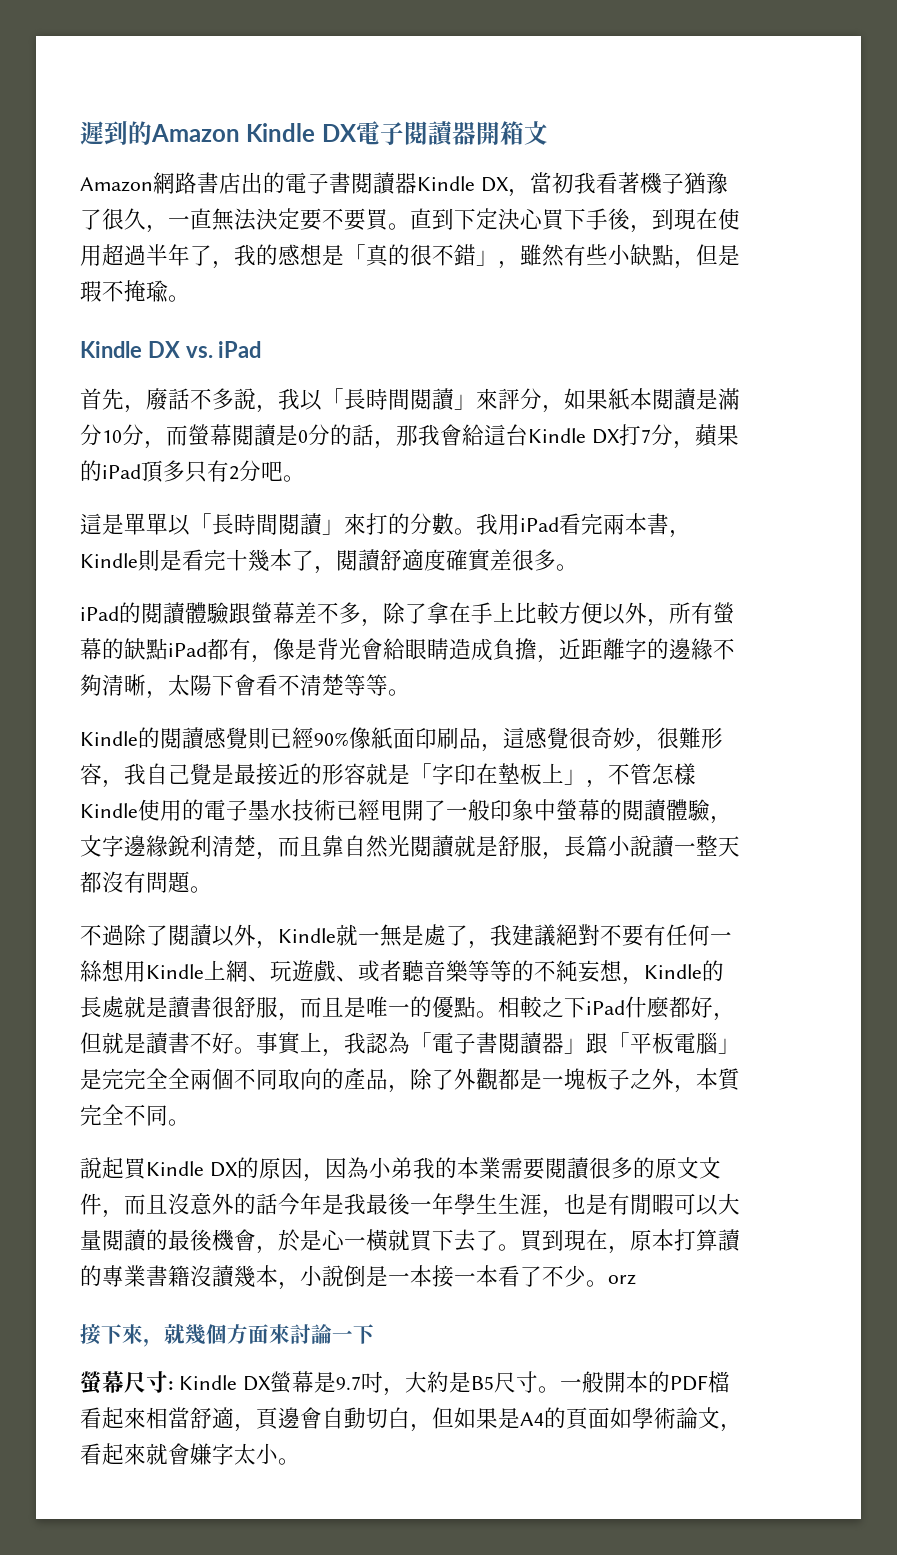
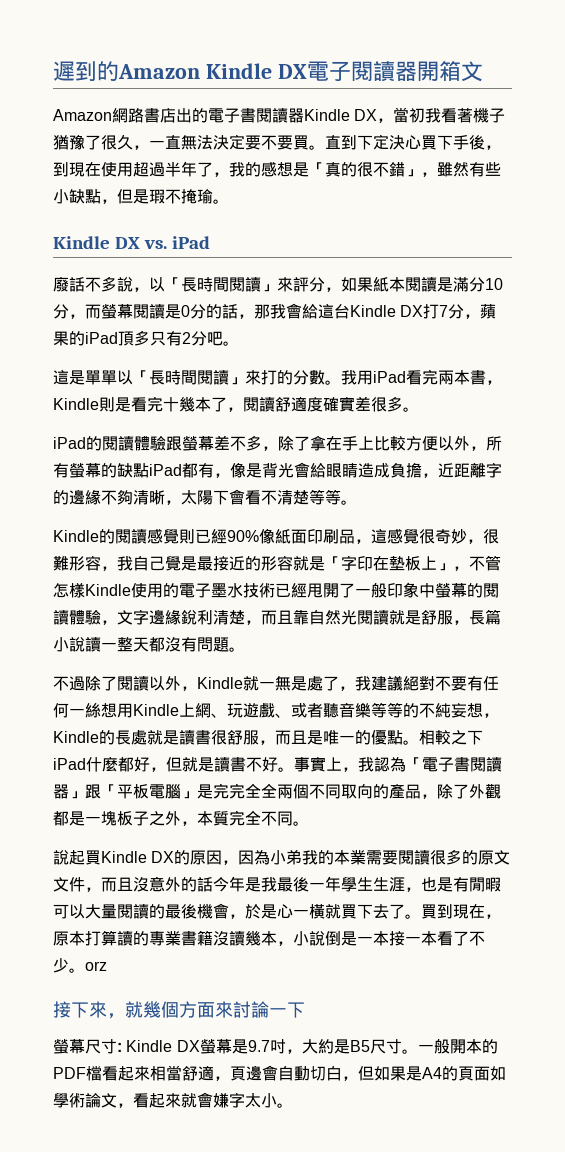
- 首先，廢話不多說，我以「長時間閱讀」來評分，如果紙本閱讀是滿分10分，而螢幕閱讀是0分的話，那我會給這台Kindle DX打7分，蘋果的iPad頂多只有2分吧。
+ 廢話不多說，以「長時間閱讀」來評分，如果紙本閱讀是滿分10分，而螢幕閱讀是0分的話，那我會給這台Kindle DX打7分，蘋果的iPad頂多只有2分吧。

